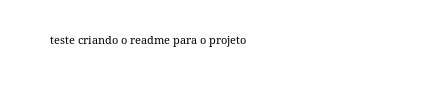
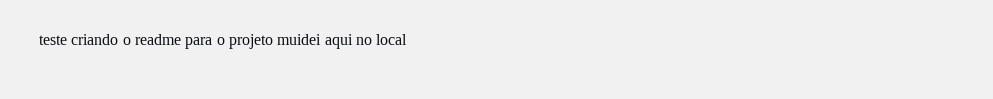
- teste criando o readme para o projeto
+ teste criando o readme para o projeto muidei aqui no local

